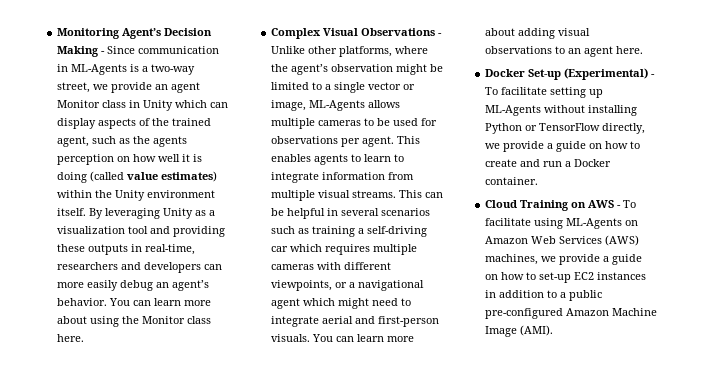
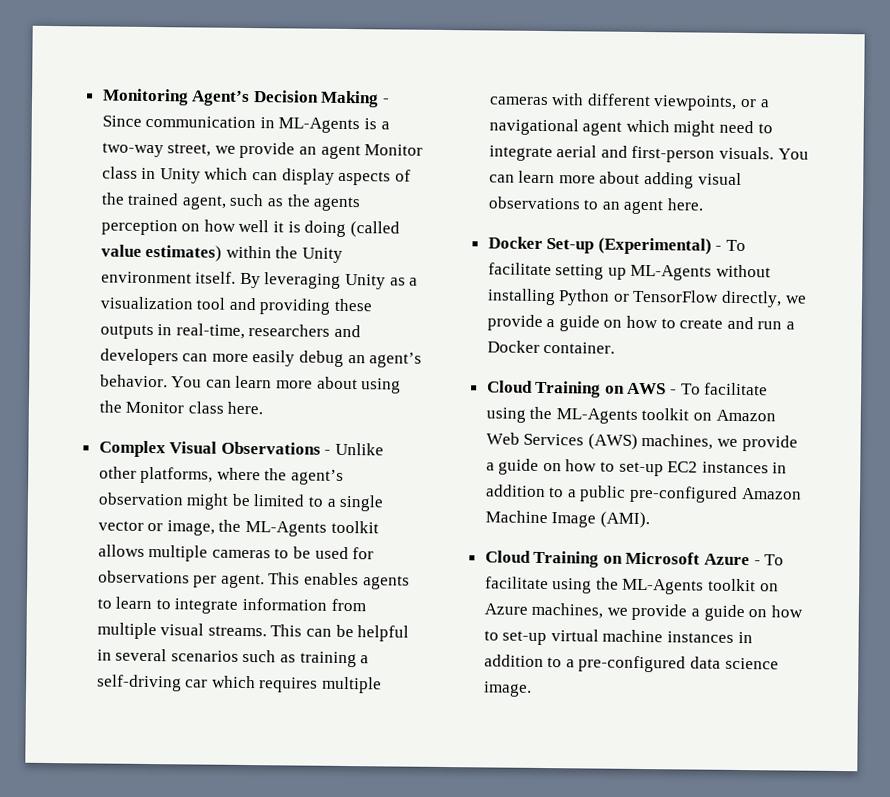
- Complex Visual Observations - Unlike other platforms, where the agent’s observation might be limited to a single vector or image, ML-Agents allows multiple cameras to be used for observations per agent.
+ Complex Visual Observations - Unlike other platforms, where the agent’s observation might be limited to a single vector or image, the ML-Agents toolkit allows multiple cameras to be used for observations per agent.
- Cloud Training on AWS - To facilitate using ML-Agents on Amazon Web Services (AWS) machines, we provide a guide on how to set-up EC2 instances in addition to a public pre-configured Amazon Machine Image (AMI).
+ Cloud Training on AWS - To facilitate using the ML-Agents toolkit on Amazon Web Services (AWS) machines, we provide a guide on how to set-up EC2 instances in addition to a public pre-configured Amazon Machine Image (AMI).
+ Cloud Training on Microsoft Azure - To facilitate using the ML-Agents toolkit on Azure machines, we provide a guide on how to set-up virtual machine instances in addition to a pre-configured data science image.

